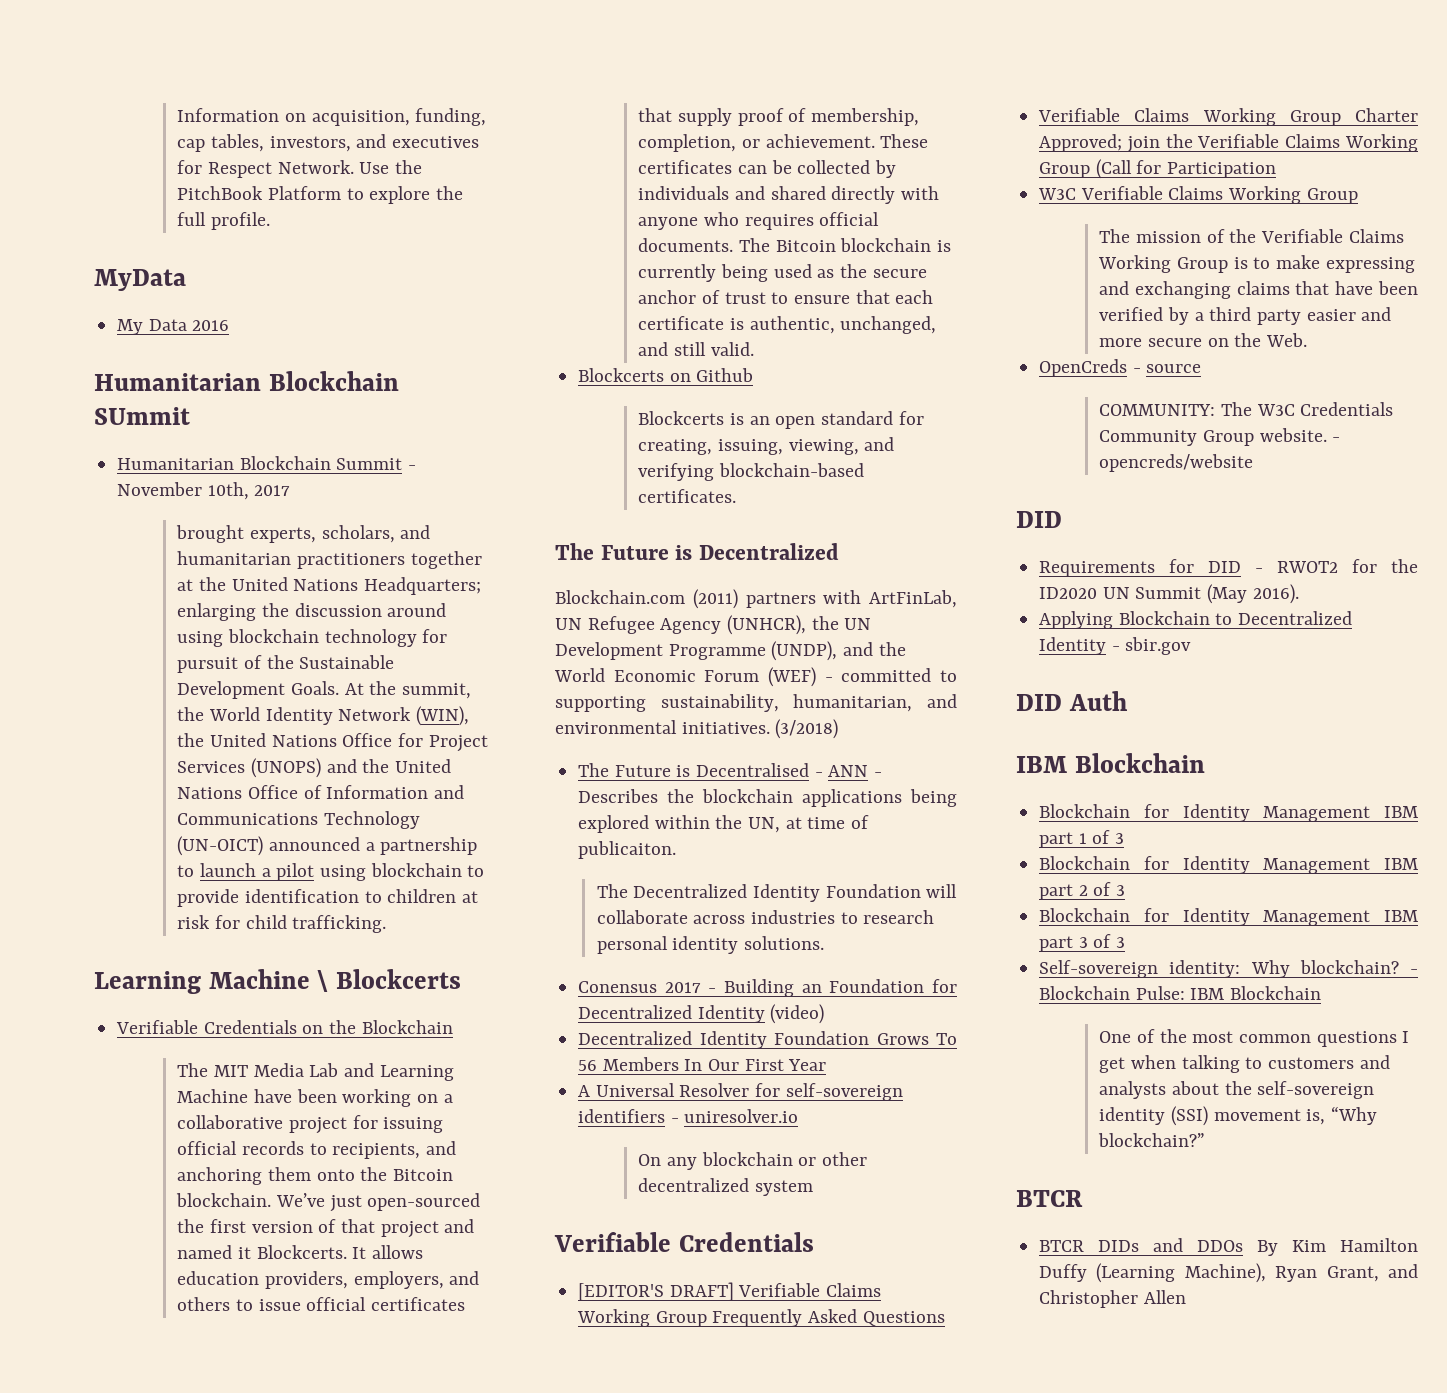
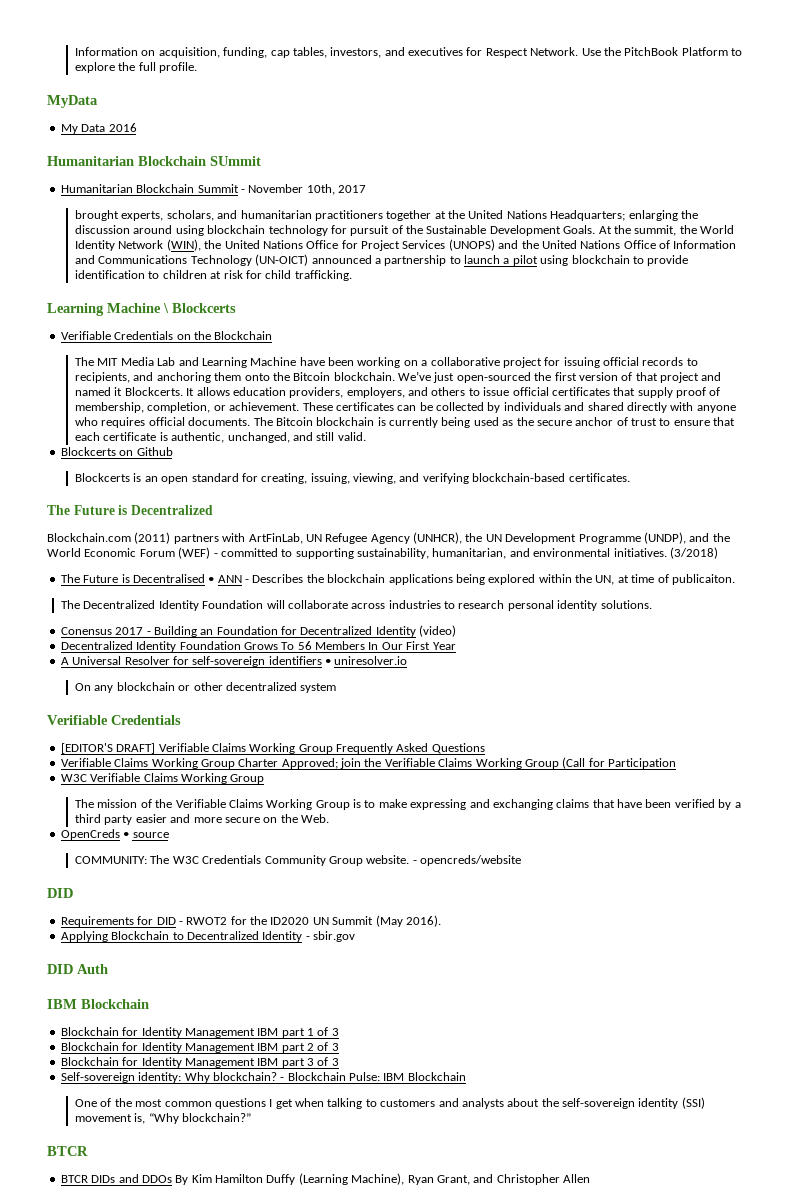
- The Future is Decentralised - ANN - Describes the blockchain applications being explored within the UN, at time of publicaiton.
+ The Future is Decentralised • ANN - Describes the blockchain applications being explored within the UN, at time of publicaiton.
- A Universal Resolver for self-sovereign identifiers - uniresolver.io
+ A Universal Resolver for self-sovereign identifiers • uniresolver.io
- OpenCreds - source
+ OpenCreds • source

